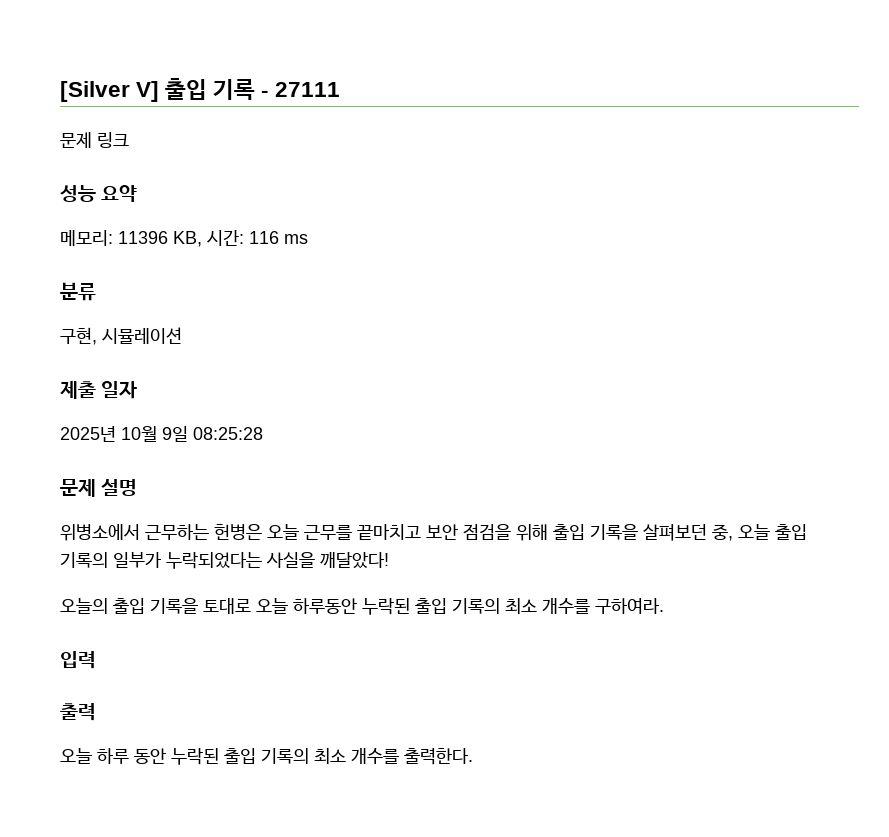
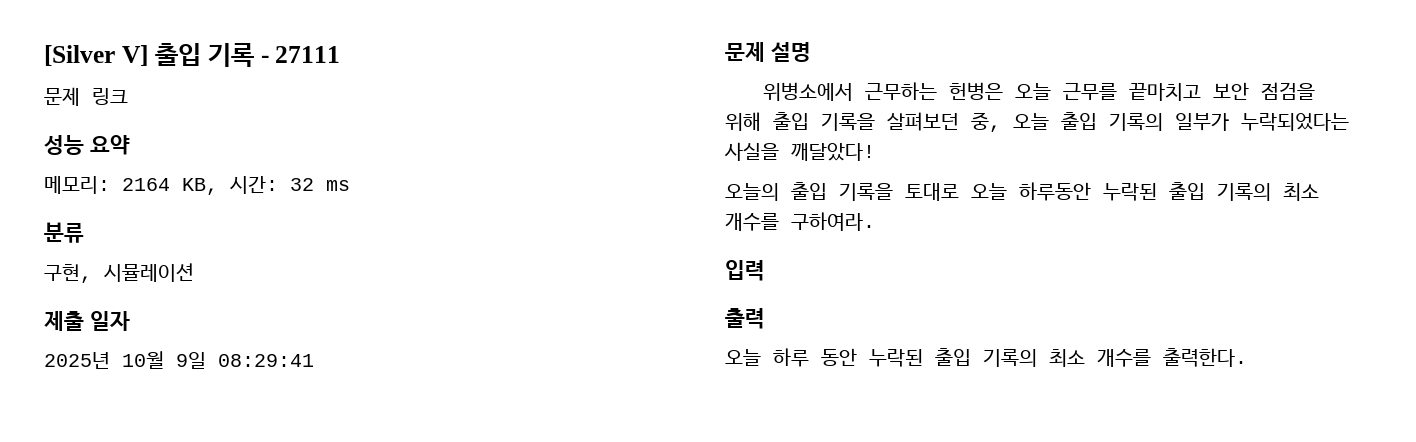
- 메모리: 11396 KB, 시간: 116 ms
+ 메모리: 2164 KB, 시간: 32 ms
- 2025년 10월 9일 08:25:28
+ 2025년 10월 9일 08:29:41

